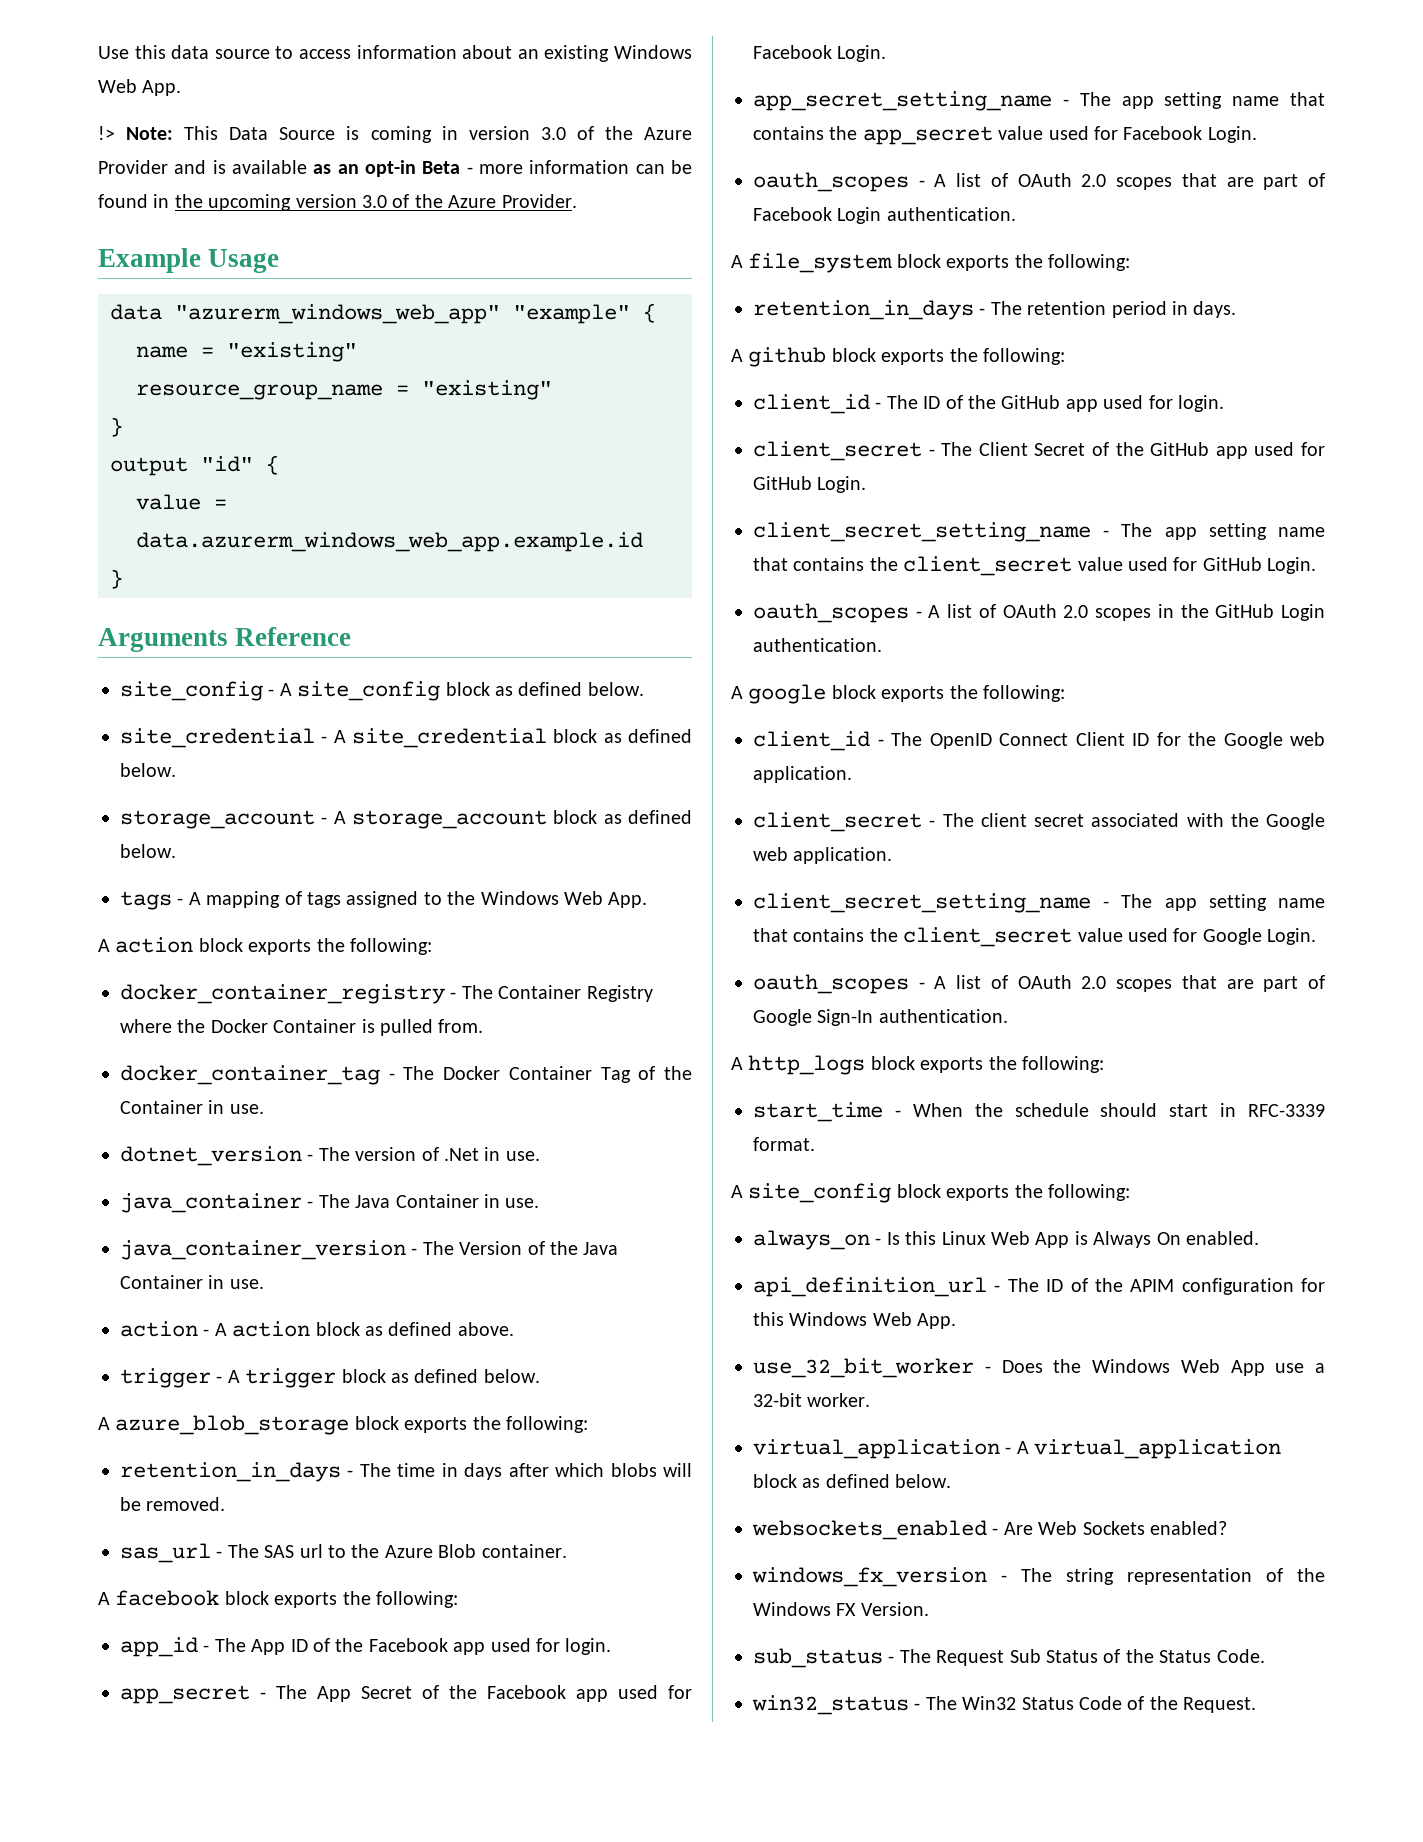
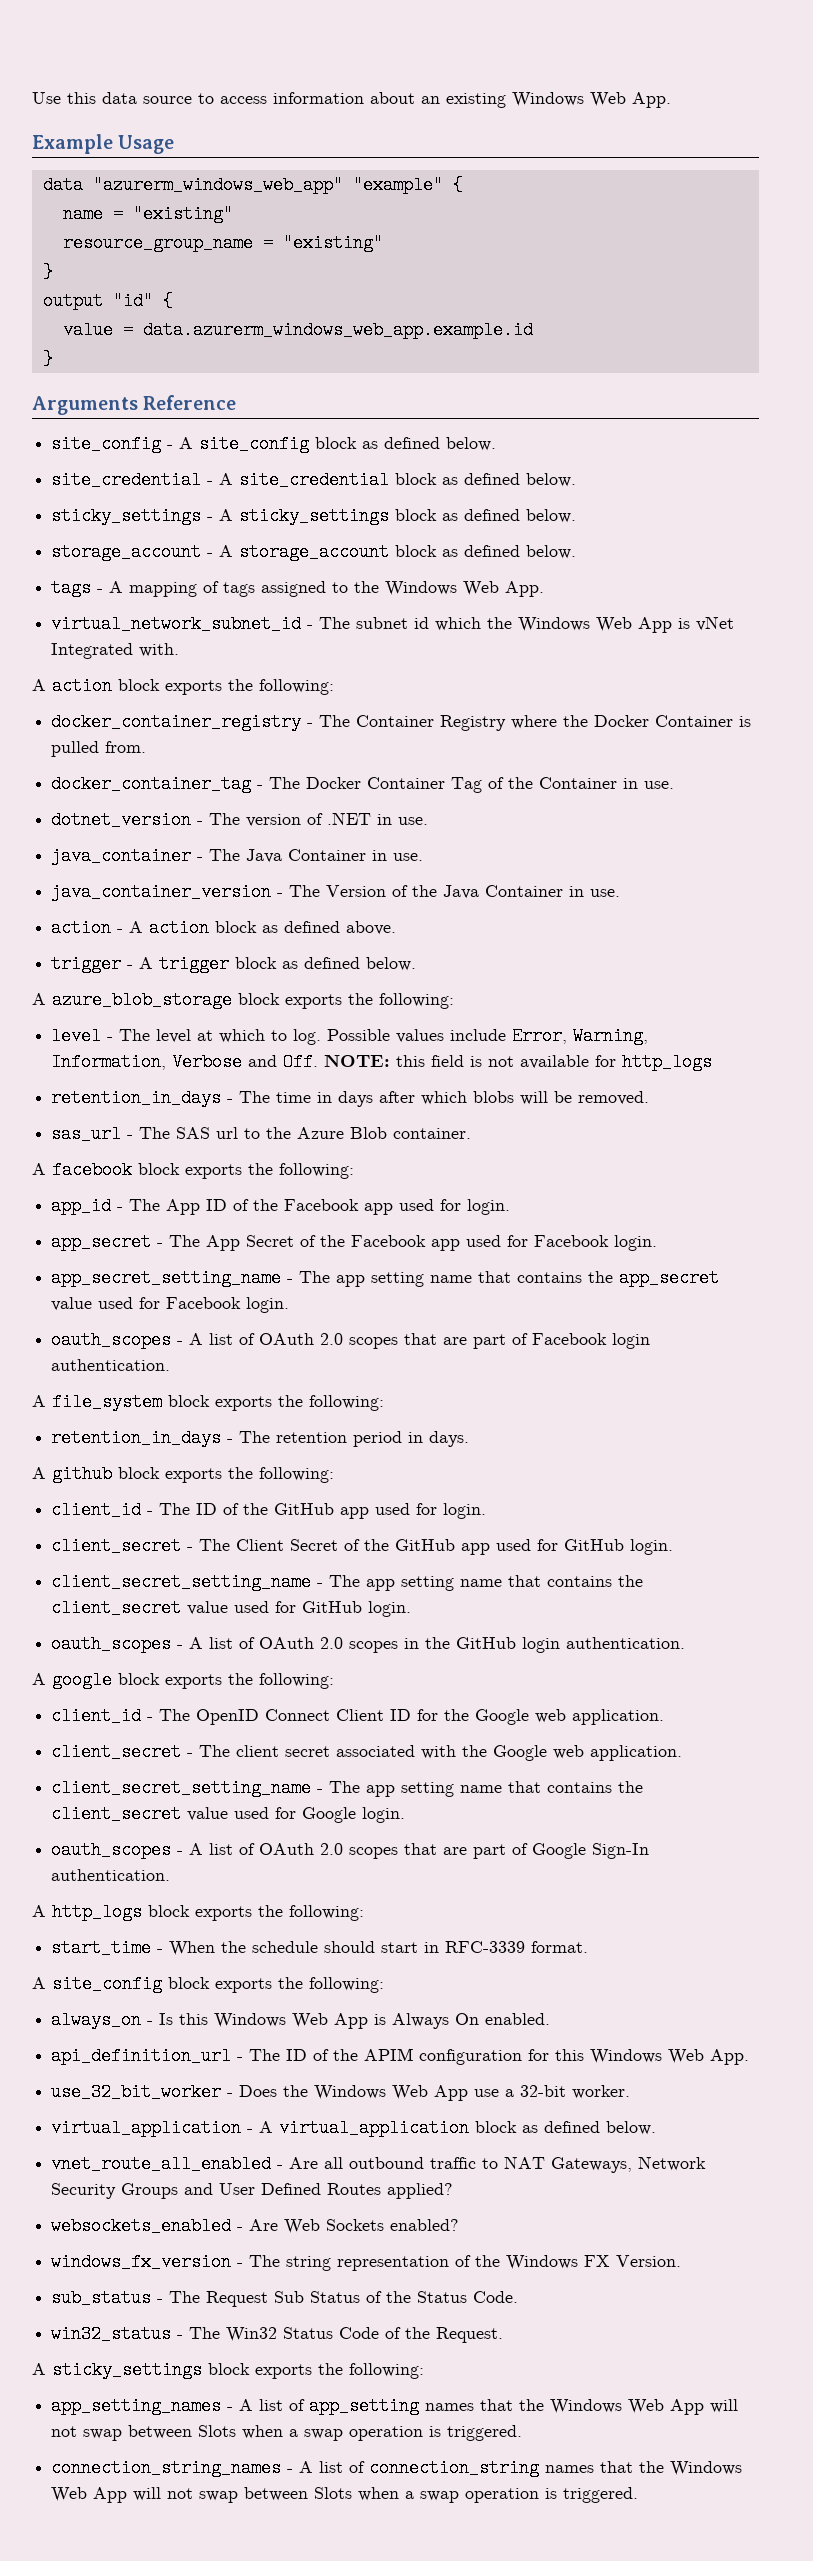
- !> Note: This Data Source is coming in version 3.0 of the Azure Provider and is available as an opt-in Beta - more information can be found in the upcoming version 3.0 of the Azure Provider.
+ sticky_settings - A sticky_settings block as defined below.
+ virtual_network_subnet_id - The subnet id which the Windows Web App is vNet Integrated with.
- dotnet_version - The version of .Net in use.
+ dotnet_version - The version of .NET in use.
+ level - The level at which to log. Possible values include Error, Warning, Information, Verbose and Off. NOTE: this field is not available for http_logs
- app_secret - The App Secret of the Facebook app used for Facebook Login.
+ app_secret - The App Secret of the Facebook app used for Facebook login.
- app_secret_setting_name - The app setting name that contains the app_secret value used for Facebook Login.
+ app_secret_setting_name - The app setting name that contains the app_secret value used for Facebook login.
- oauth_scopes - A list of OAuth 2.0 scopes that are part of Facebook Login authentication.
+ oauth_scopes - A list of OAuth 2.0 scopes that are part of Facebook login authentication.
- client_secret - The Client Secret of the GitHub app used for GitHub Login.
+ client_secret - The Client Secret of the GitHub app used for GitHub login.
- client_secret_setting_name - The app setting name that contains the client_secret value used for GitHub Login.
+ client_secret_setting_name - The app setting name that contains the client_secret value used for GitHub login.
- oauth_scopes - A list of OAuth 2.0 scopes in the GitHub Login authentication.
+ oauth_scopes - A list of OAuth 2.0 scopes in the GitHub login authentication.
- client_secret_setting_name - The app setting name that contains the client_secret value used for Google Login.
+ client_secret_setting_name - The app setting name that contains the client_secret value used for Google login.
- always_on - Is this Linux Web App is Always On enabled.
+ always_on - Is this Windows Web App is Always On enabled.
+ vnet_route_all_enabled - Are all outbound traffic to NAT Gateways, Network Security Groups and User Defined Routes applied?
+ A sticky_settings block exports the following:
+ app_setting_names - A list of app_setting names that the Windows Web App will not swap between Slots when a swap operation is triggered.
+ connection_string_names - A list of connection_string names that the Windows Web App will not swap between Slots when a swap operation is triggered.

